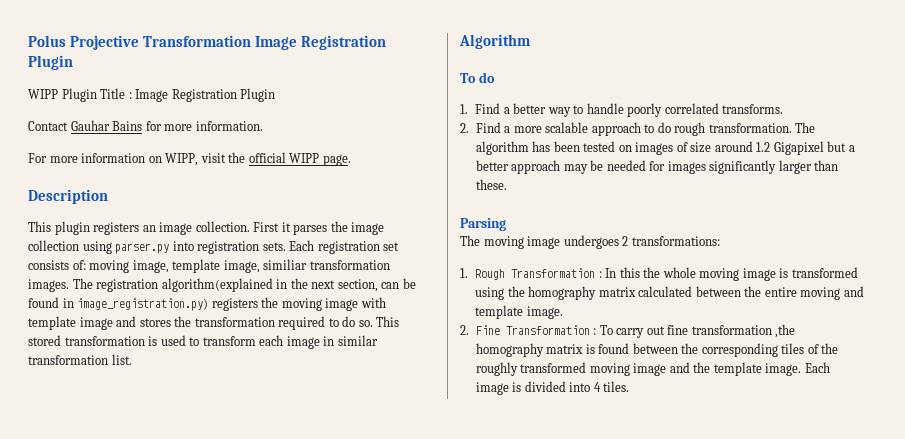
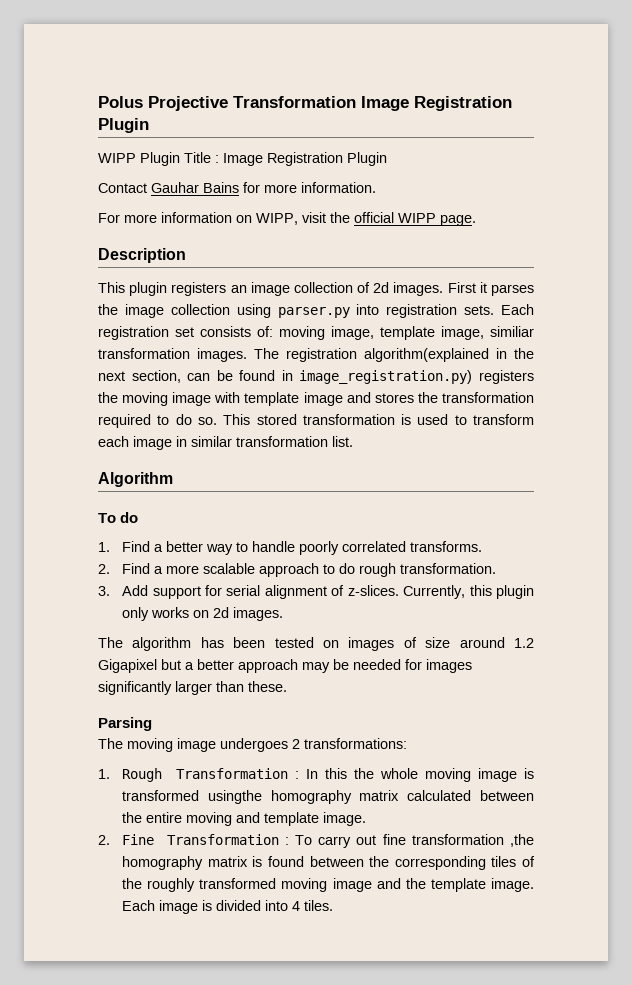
- This plugin registers an image collection.
+ This plugin registers an image collection of 2d images.
- 2. Find a more scalable approach to do rough transformation. The algorithm has been tested on images of size around 1.2 Gigapixel but a better approach may be needed for images significantly larger than these.
+ 2. Find a more scalable approach to do rough transformation.
+ 3. Add support for serial alignment of z-slices. Currently, this plugin only works on 2d images.
+ The algorithm has been tested on images of size around 1.2 Gigapixel but a better approach may be needed for images significantly larger than these.
- 1. Rough Transformation : In this the whole moving image is transformed using the homography matrix calculated between the entire moving and template image.
+ 1. Rough Transformation : In this the whole moving image is transformed usingthe homography matrix calculated between the entire moving and template image.

